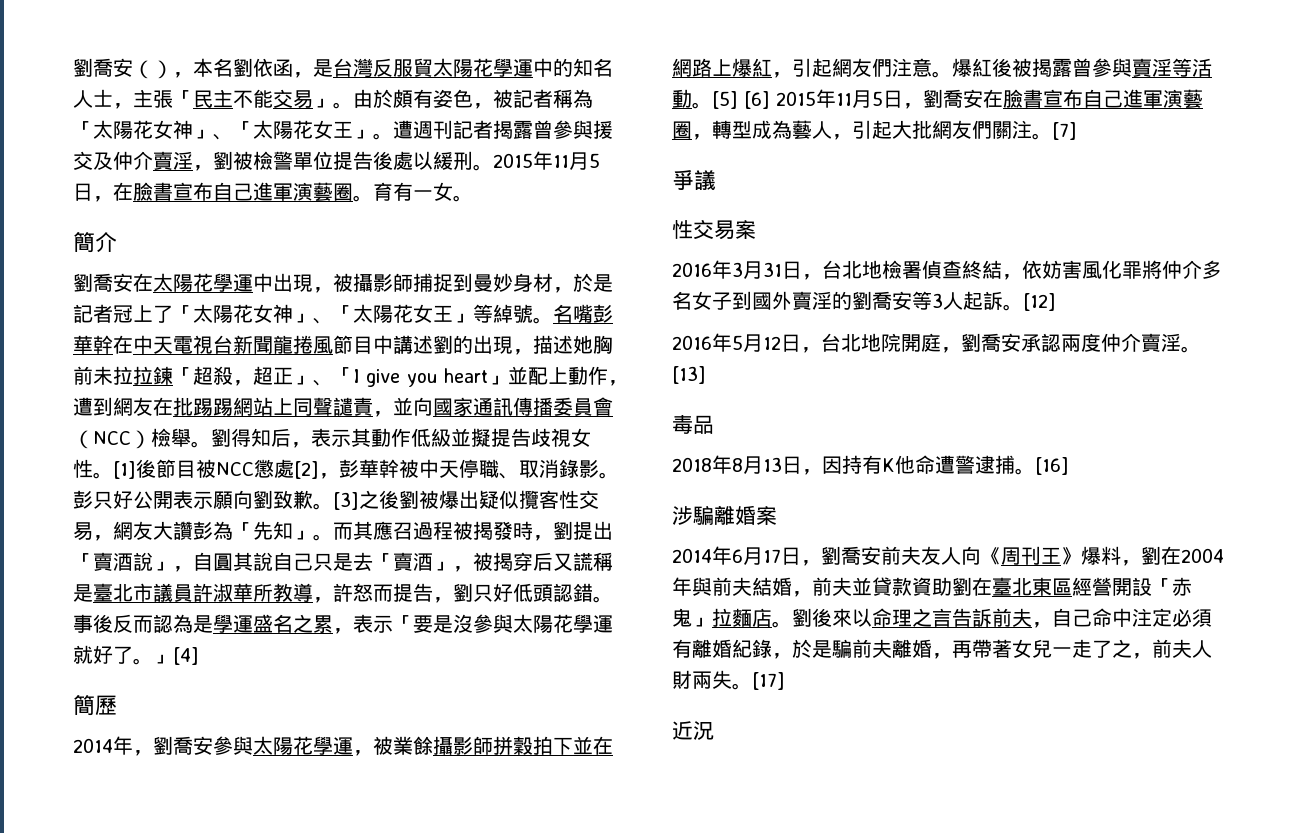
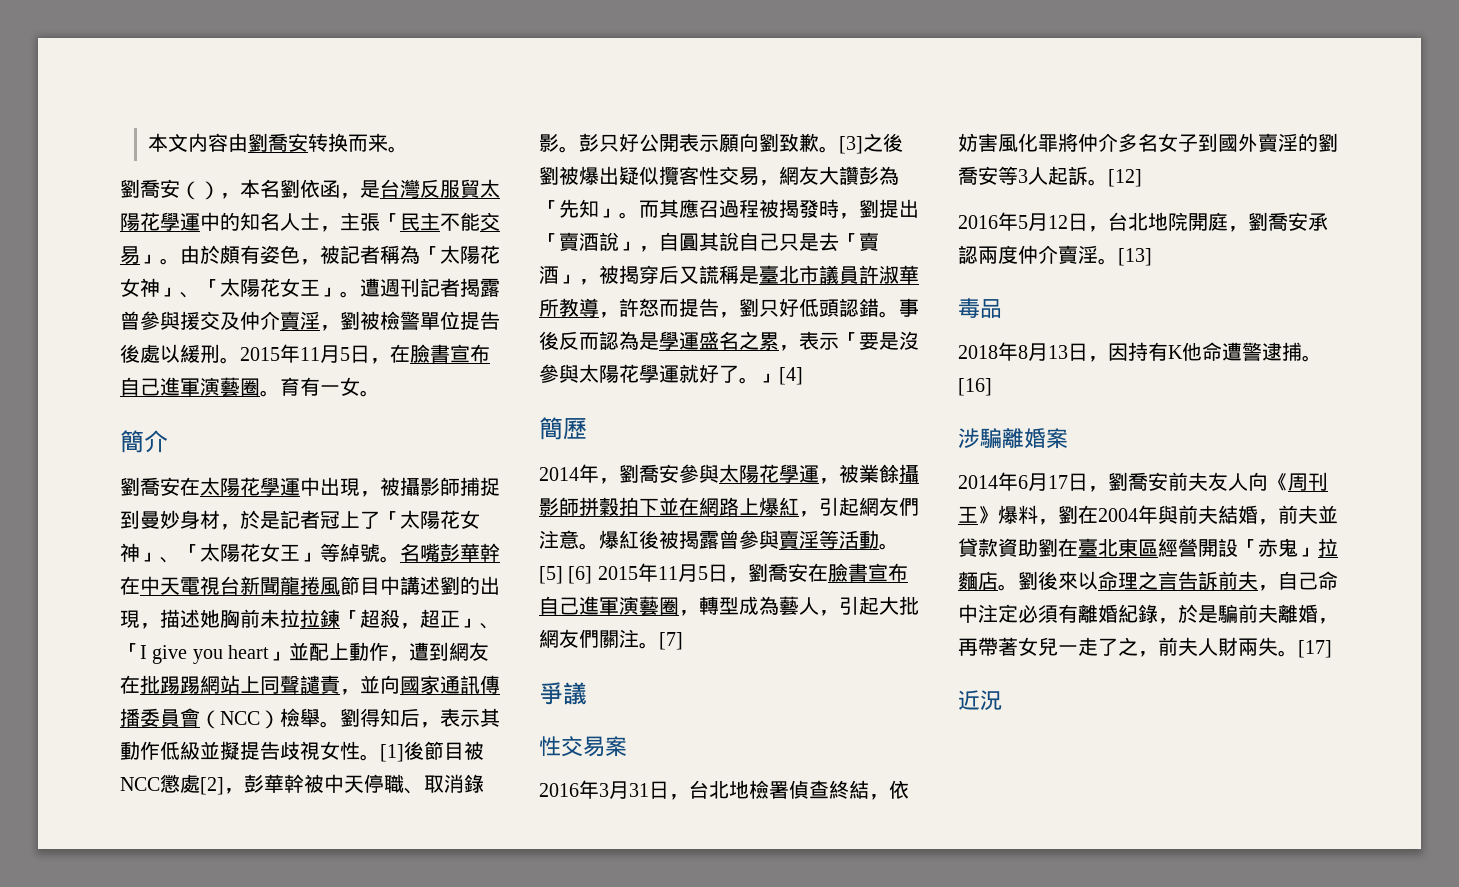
+ 本文内容由劉喬安转换而来。

